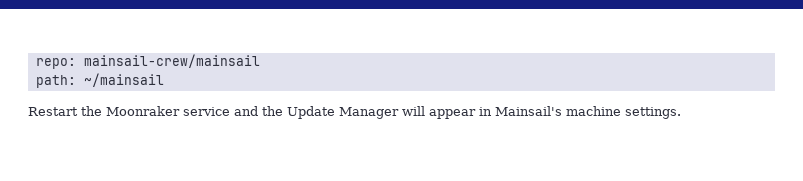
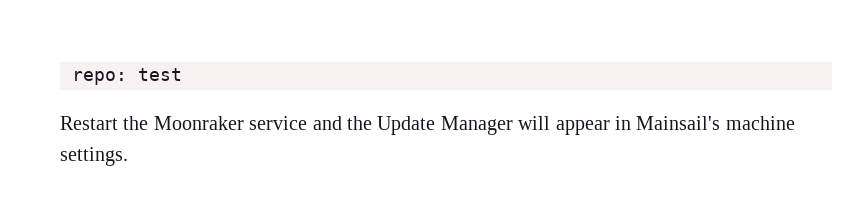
- repo: mainsail-crew/mainsail
- path: ~/mainsail
+ repo: test

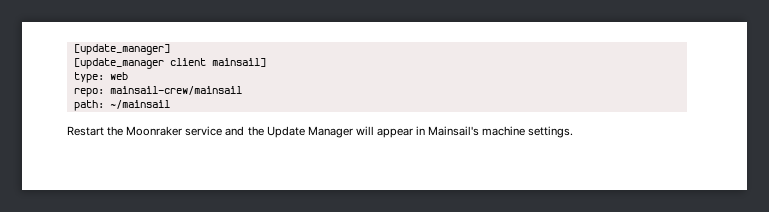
- repo: test
+ [update_manager]
+ [update_manager client mainsail]
+ type: web
+ repo: mainsail-crew/mainsail
+ path: ~/mainsail

